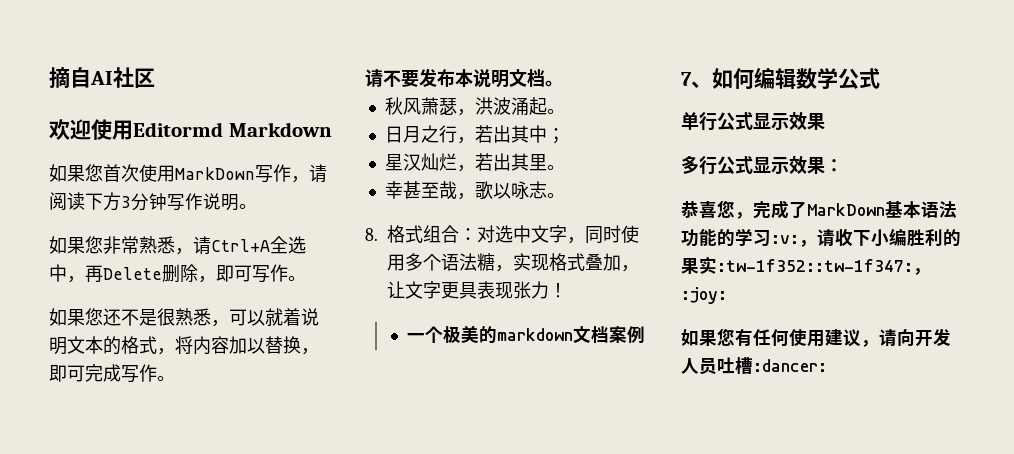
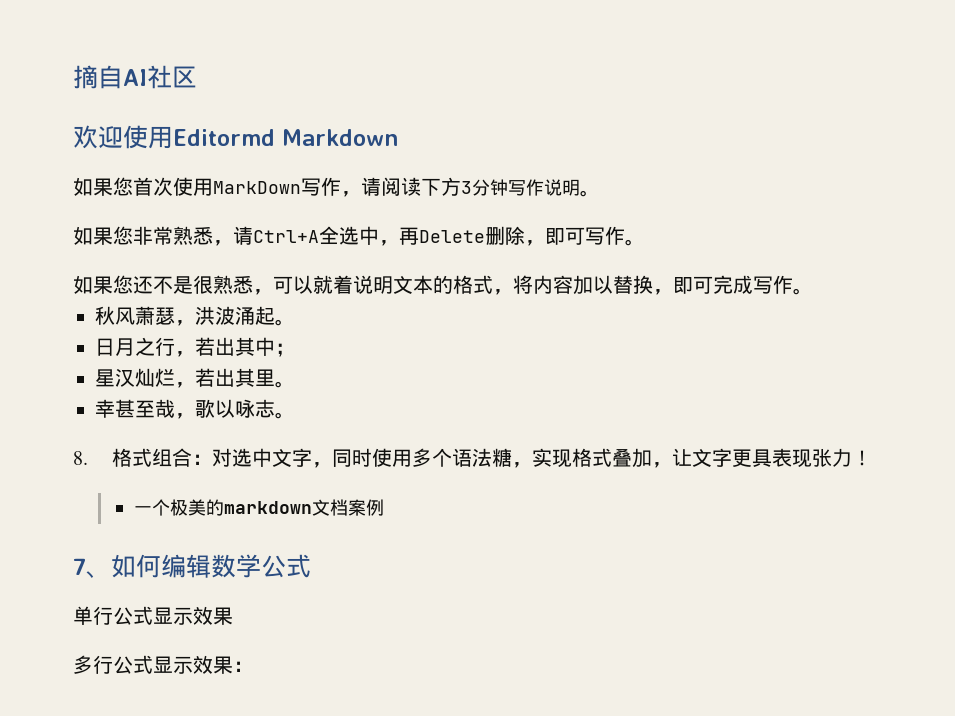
- 请不要发布本说明文档。
- 恭喜您，完成了MarkDown基本语法功能的学习:v:，请收下小编胜利的果实:tw-1f352::tw-1f347:，:joy:
- 如果您有任何使用建议，请向开发人员吐槽:dancer:

